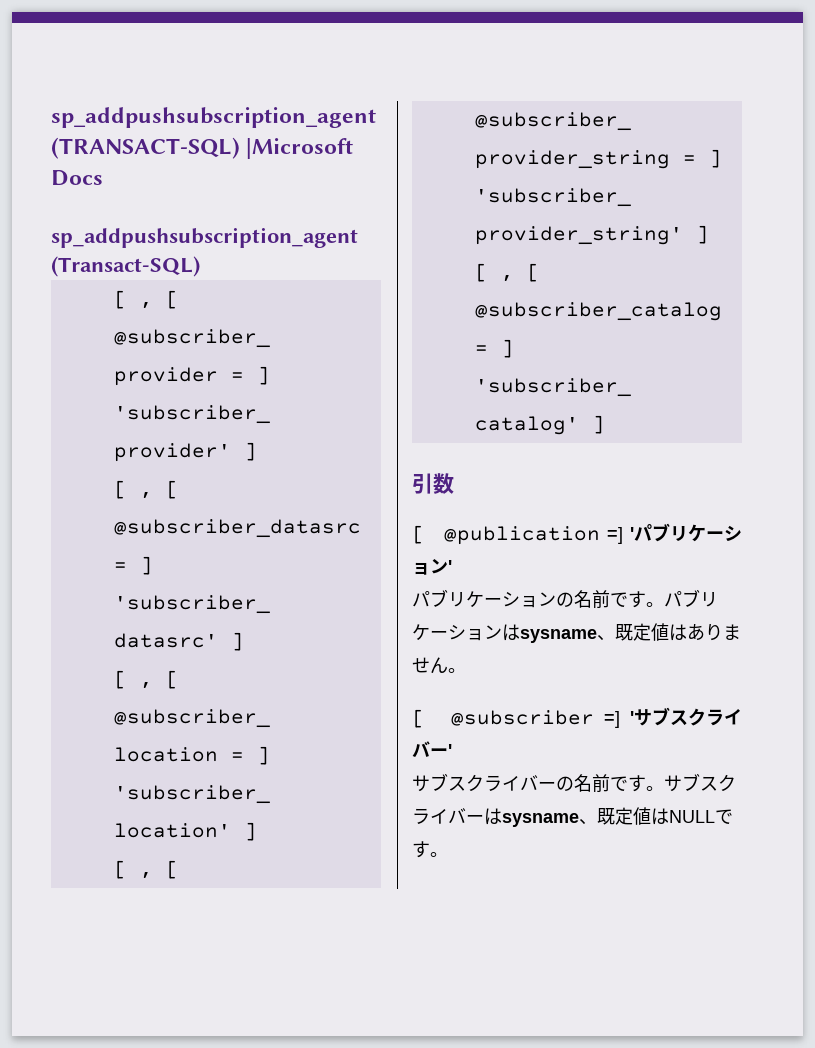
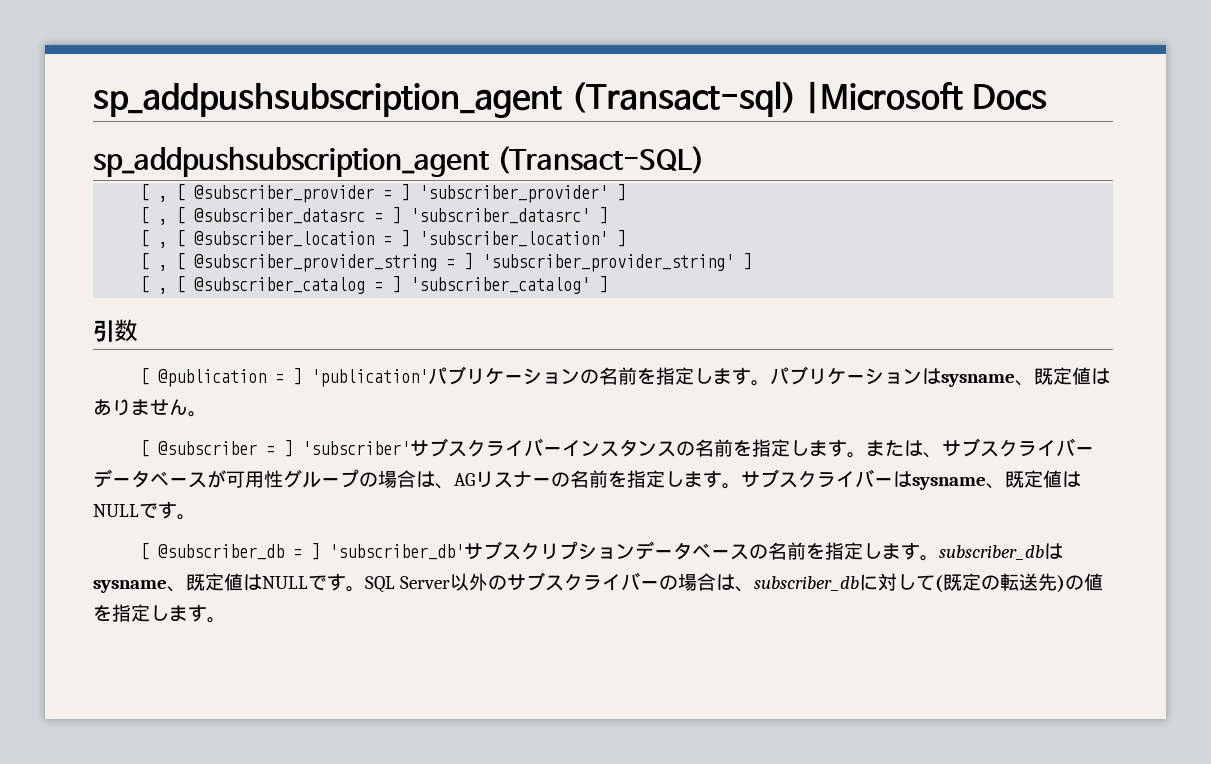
- sp_addpushsubscription_agent (TRANSACT-SQL) |Microsoft Docs
+ sp_addpushsubscription_agent (Transact-sql) |Microsoft Docs
- [ @publication =] 'パブリケーション'
- パブリケーションの名前です。
+ [ @publication = ] 'publication'パブリケーションの名前を指定します。
- [ @subscriber =] 'サブスクライバー'
- サブスクライバーの名前です。
+ [ @subscriber = ] 'subscriber'サブスクライバーインスタンスの名前を指定します。または、サブスクライバーデータベースが可用性グループの場合は、AGリスナーの名前を指定します。
+ [ @subscriber_db = ] 'subscriber_db'サブスクリプションデータベースの名前を指定します。subscriber_dbはsysname、既定値はNULLです。SQL Server以外のサブスクライバーの場合は、subscriber_dbに対して(既定の転送先)の値を指定します。

